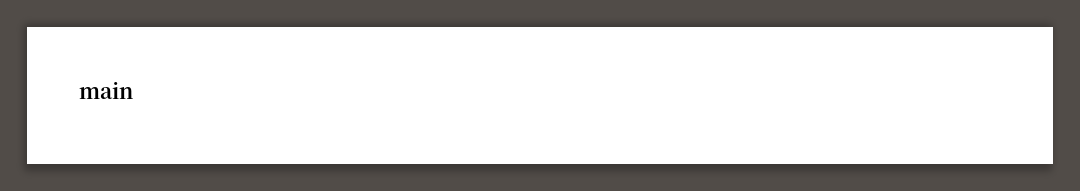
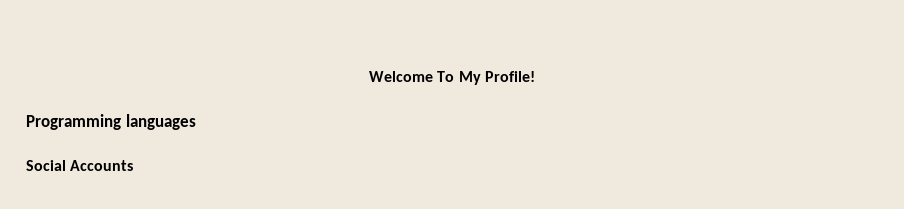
- main
+ Welcome To My Profile!
+ Programming languages
+ Social Accounts

